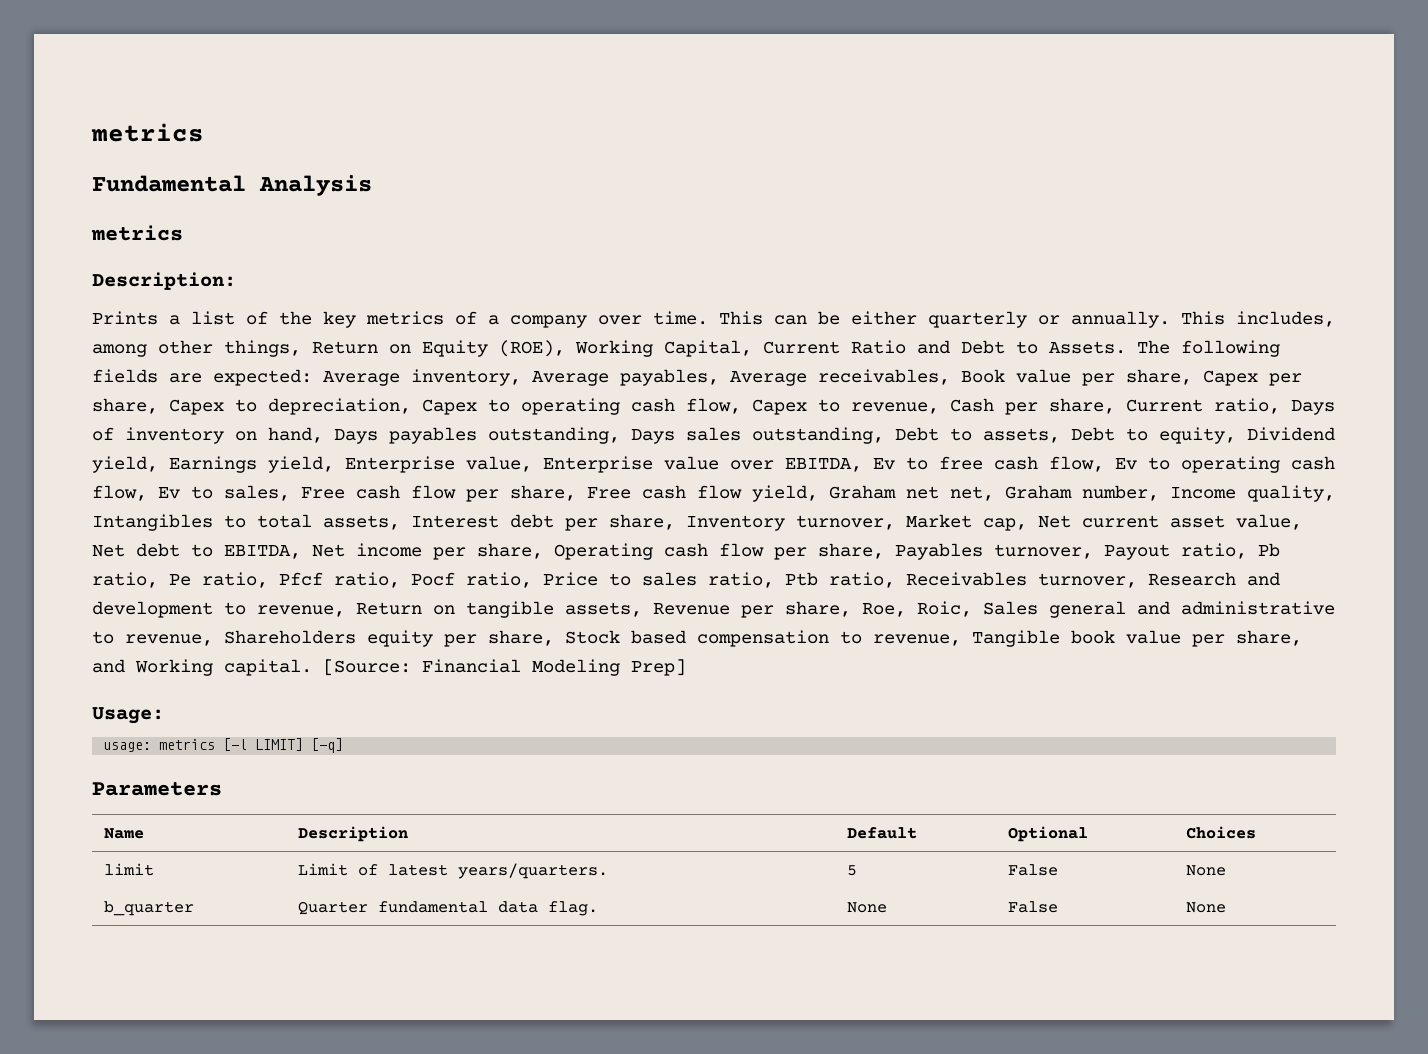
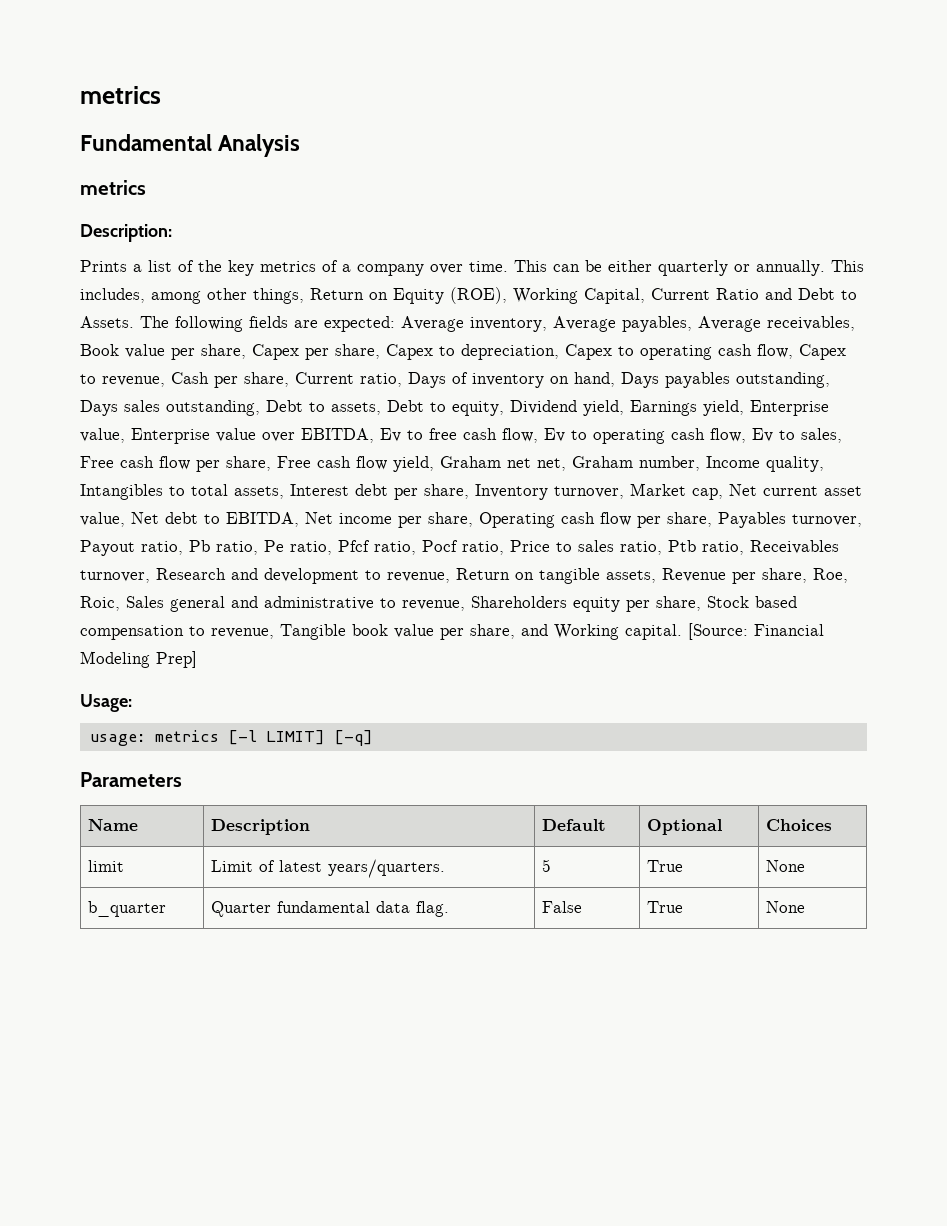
- limit | Limit of latest years/quarters. | 5 | False | None
+ limit | Limit of latest years/quarters. | 5 | True | None
- b_quarter | Quarter fundamental data flag. | None | False | None
+ b_quarter | Quarter fundamental data flag. | False | True | None

